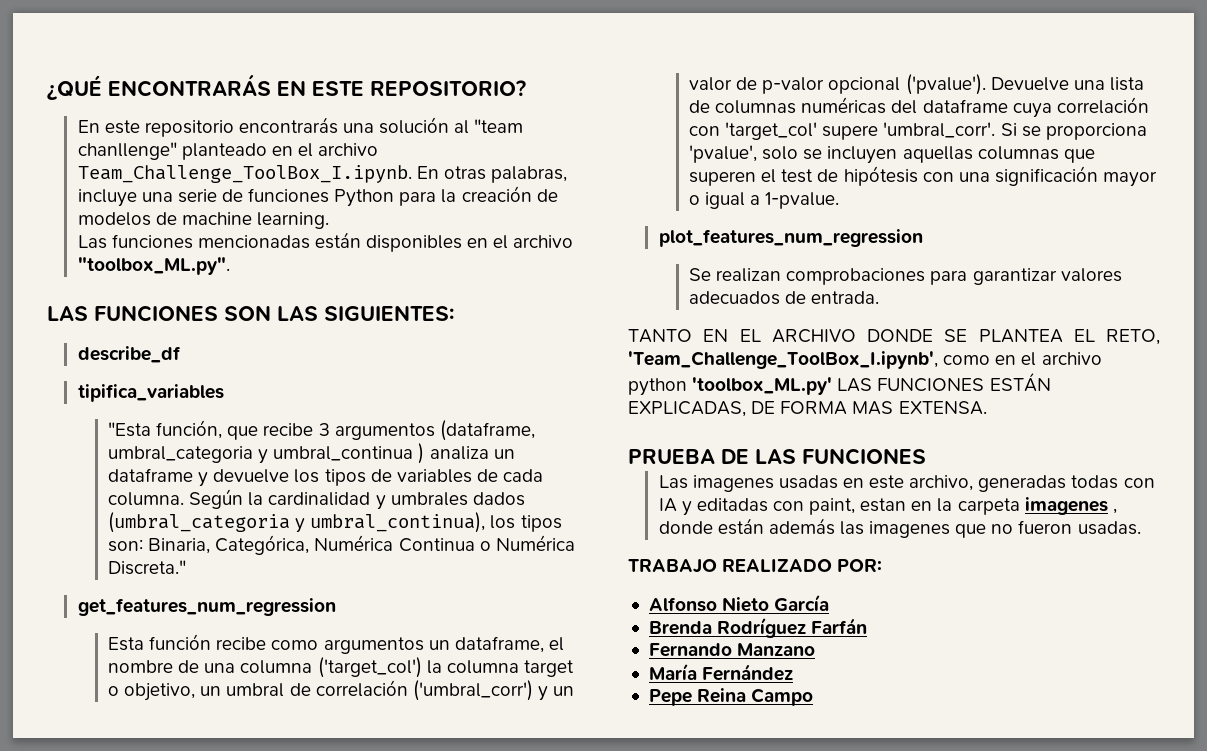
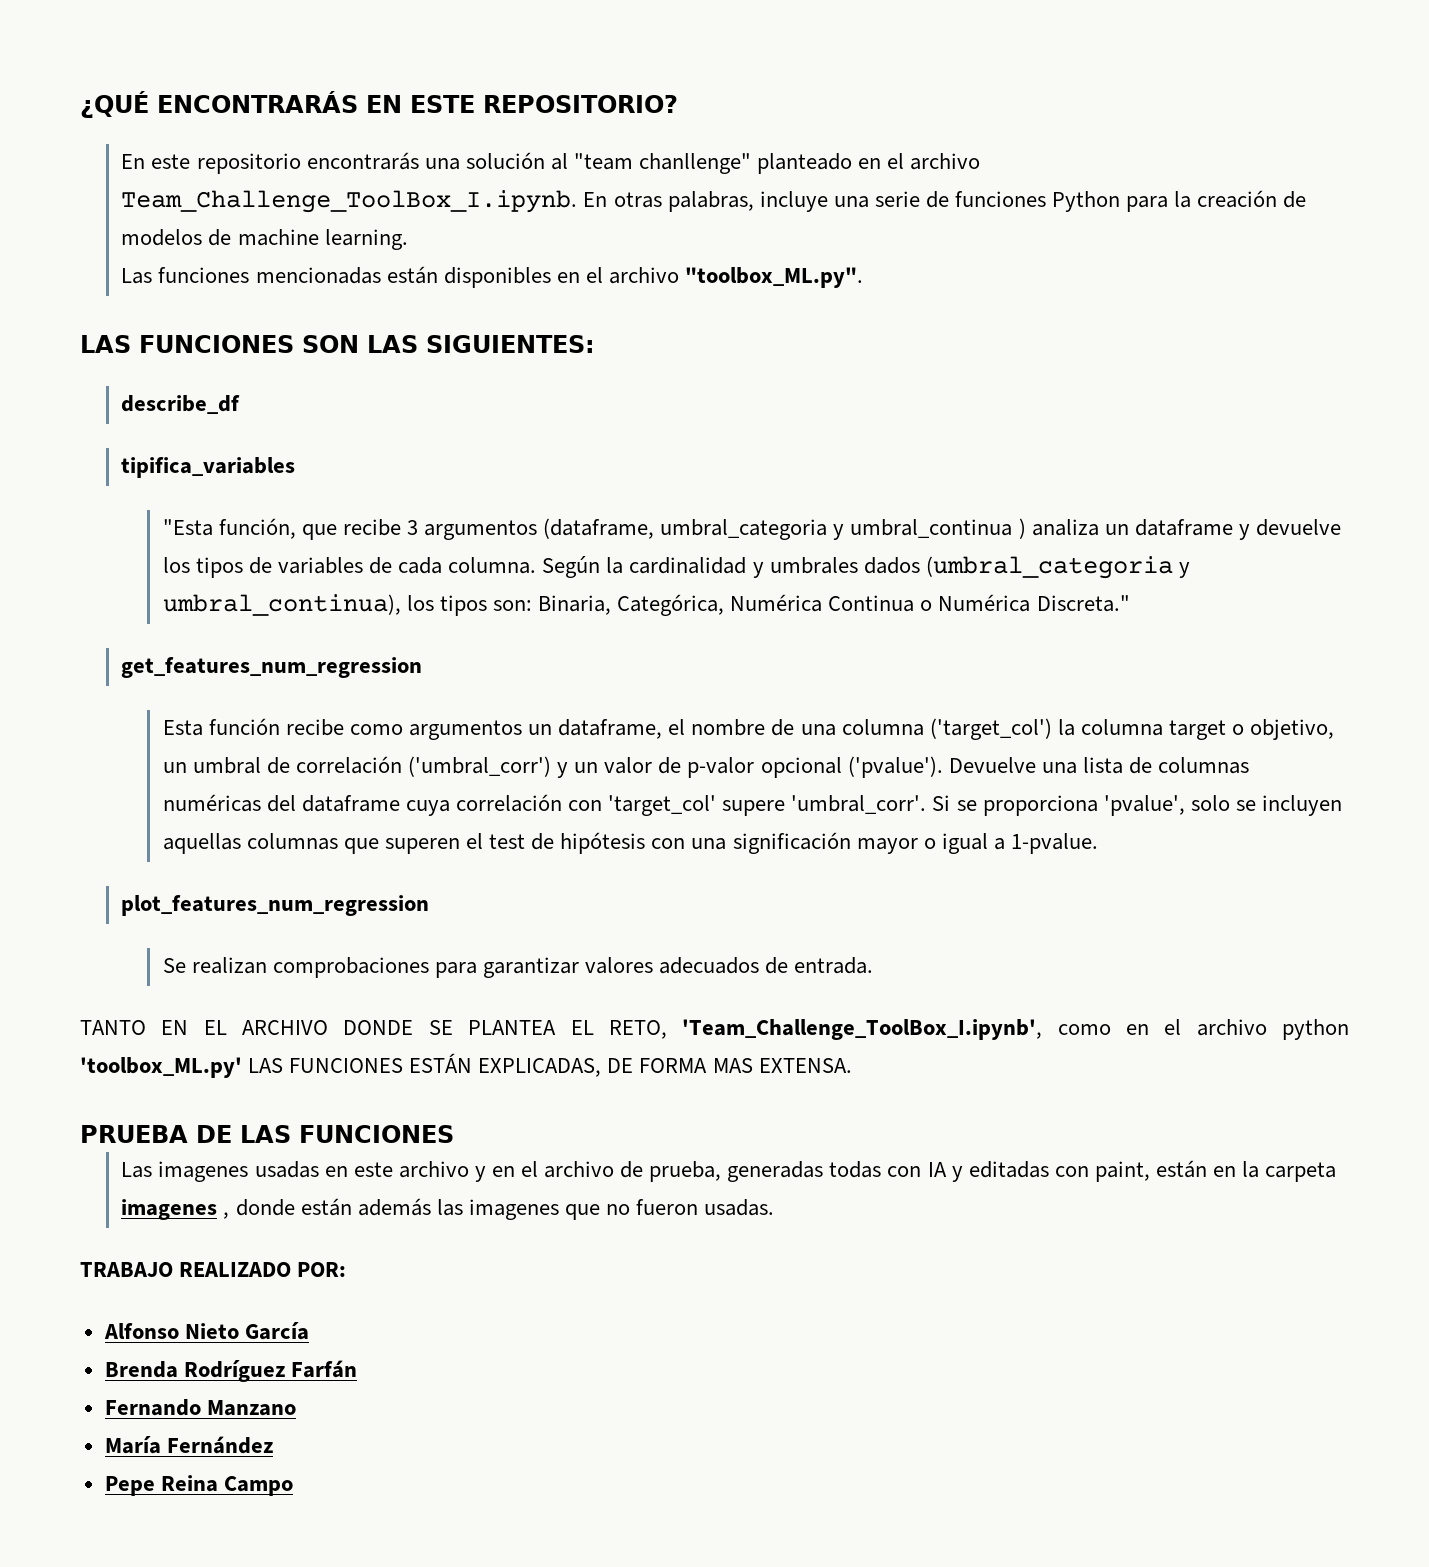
- Las imagenes usadas en este archivo, generadas todas con IA y editadas con paint, estan en la carpeta imagenes , donde están además las imagenes que no fueron usadas.
+ Las imagenes usadas en este archivo y en el archivo de prueba, generadas todas con IA y editadas con paint, están en la carpeta imagenes , donde están además las imagenes que no fueron usadas.

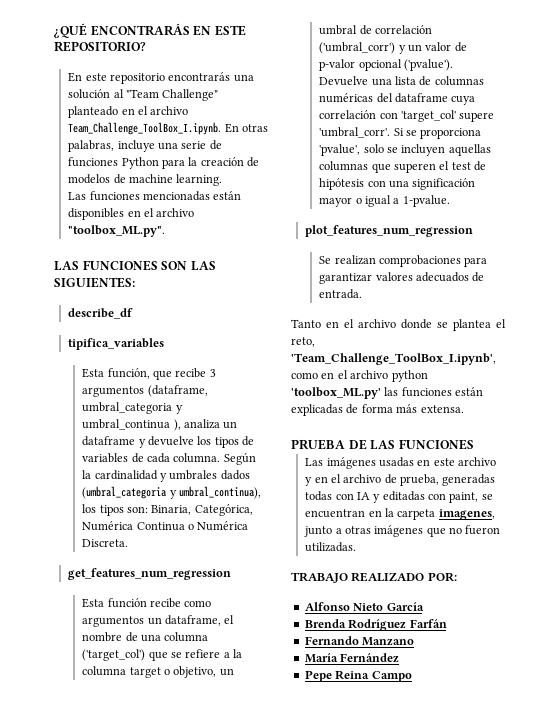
- En este repositorio encontrarás una solución al "team chanllenge" planteado en el archivo Team_Challenge_ToolBox_I.ipynb. En otras palabras, incluye una serie de funciones Python para la creación de modelos de machine learning.
+ En este repositorio encontrarás una solución al "Team Challenge" planteado en el archivo Team_Challenge_ToolBox_I.ipynb. En otras palabras, incluye una serie de funciones Python para la creación de modelos de machine learning.
- "Esta función, que recibe 3 argumentos (dataframe, umbral_categoria y umbral_continua ) analiza un dataframe y devuelve los tipos de variables de cada columna.
+ Esta función, que recibe 3 argumentos (dataframe, umbral_categoria y umbral_continua ), analiza un dataframe y devuelve los tipos de variables de cada columna.
- Según la cardinalidad y umbrales dados (umbral_categoria y umbral_continua), los tipos son: Binaria, Categórica, Numérica Continua o Numérica Discreta."
+ Según la cardinalidad y umbrales dados (umbral_categoria y umbral_continua), los tipos son: Binaria, Categórica, Numérica Continua o Numérica Discreta.
- Esta función recibe como argumentos un dataframe, el nombre de una columna ('target_col') la columna target o objetivo, un umbral de correlación ('umbral_corr') y un valor de p-valor opcional ('pvalue').
+ Esta función recibe como argumentos un dataframe, el nombre de una columna ('target_col') que se refiere a la columna target o objetivo, un umbral de correlación ('umbral_corr') y un valor de p-valor opcional ('pvalue').
- TANTO EN EL ARCHIVO DONDE SE PLANTEA EL RETO, 'Team_Challenge_ToolBox_I.ipynb', como en el archivo python 'toolbox_ML.py' LAS FUNCIONES ESTÁN EXPLICADAS, DE FORMA MAS EXTENSA.
+ Tanto en el archivo donde se plantea el reto, 'Team_Challenge_ToolBox_I.ipynb', como en el archivo python 'toolbox_ML.py' las funciones están explicadas de forma más extensa.
- Las imagenes usadas en este archivo y en el archivo de prueba, generadas todas con IA y editadas con paint, están en la carpeta imagenes , donde están además las imagenes que no fueron usadas.
+ Las imágenes usadas en este archivo y en el archivo de prueba, generadas todas con IA y editadas con paint, se encuentran en la carpeta imagenes, junto a otras imágenes que no fueron utilizadas.

